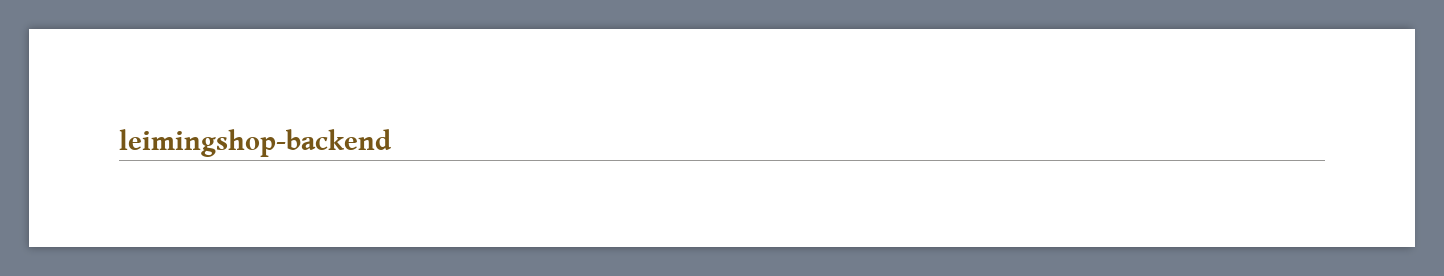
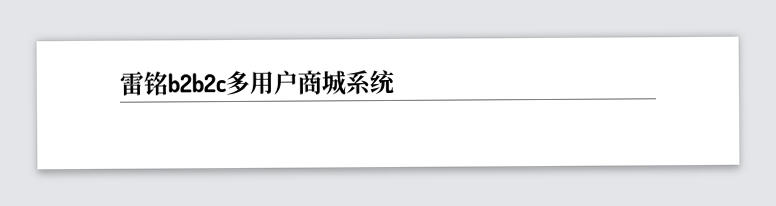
- leimingshop-backend
+ 雷铭b2b2c多用户商城系统

